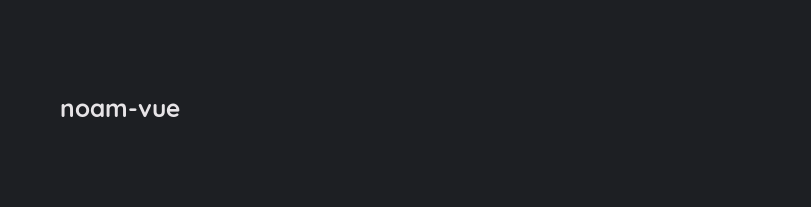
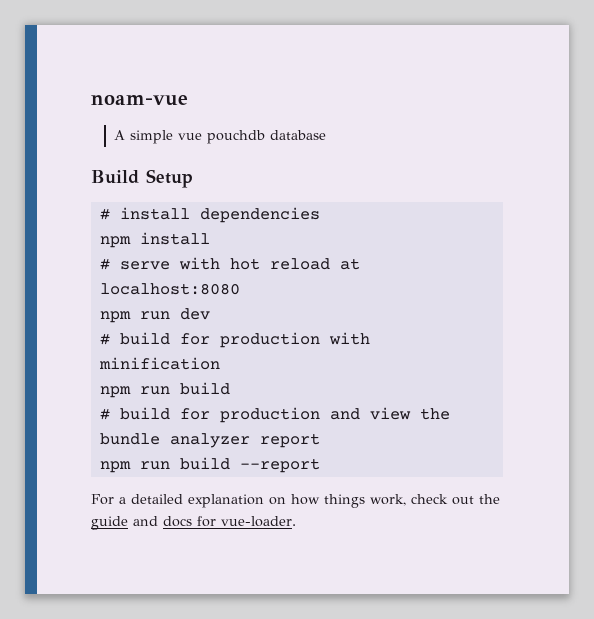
+ A simple vue pouchdb database
+ Build Setup
+ # install dependencies
+ npm install
+ # serve with hot reload at localhost:8080
+ npm run dev
+ # build for production with minification
+ npm run build
+ # build for production and view the bundle analyzer report
+ npm run build --report
+ For a detailed explanation on how things work, check out the guide and docs for vue-loader.

